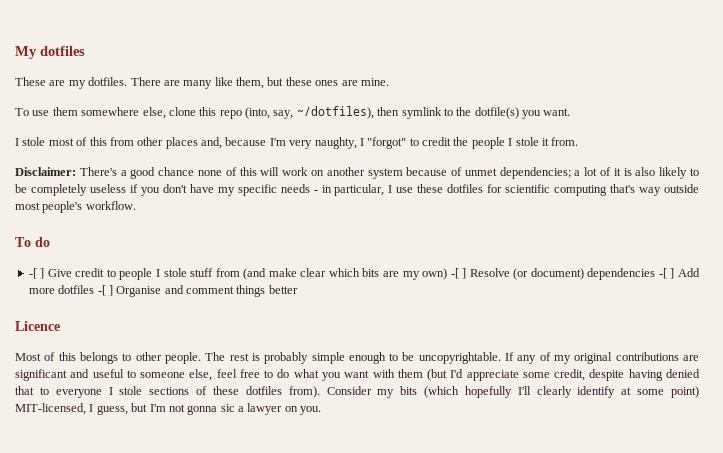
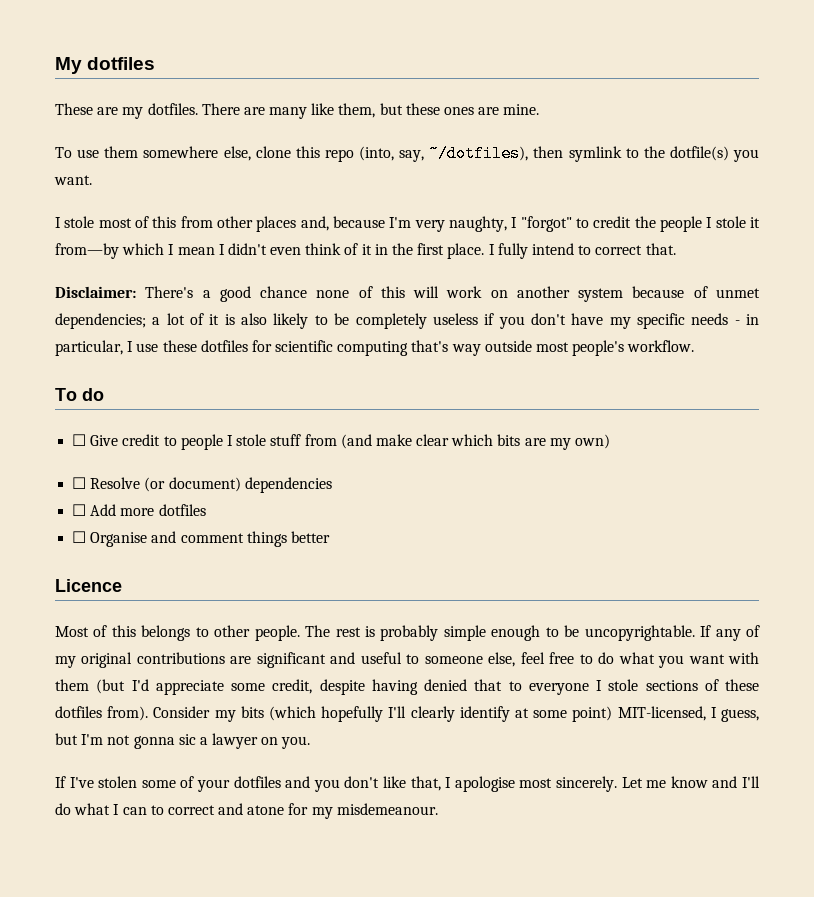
- I stole most of this from other places and, because I'm very naughty, I "forgot" to credit the people I stole it from.
+ I stole most of this from other places and, because I'm very naughty, I "forgot" to credit the people I stole it from—by which I mean I didn't even think of it in the first place. I fully intend to correct that.
- -[ ] Give credit to people I stole stuff from (and make clear which bits are my own) -[ ] Resolve (or document) dependencies -[ ] Add more dotfiles -[ ] Organise and comment things better
+ ☐ Give credit to people I stole stuff from (and make clear which bits are my own)
+ ☐ Resolve (or document) dependencies
+ ☐ Add more dotfiles
+ ☐ Organise and comment things better
+ If I've stolen some of your dotfiles and you don't like that, I apologise most sincerely. Let me know and I'll do what I can to correct and atone for my misdemeanour.

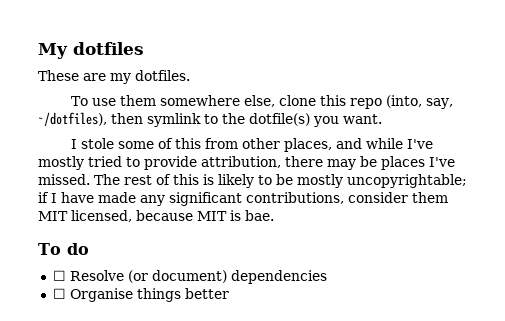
- There are many like them, but these ones are mine.
- I stole most of this from other places and, because I'm very naughty, I "forgot" to credit the people I stole it from—by which I mean I didn't even think of it in the first place. I fully intend to correct that.
- Disclaimer: There's a good chance none of this will work on another system because of unmet dependencies; a lot of it is also likely to be completely useless if you don't have my specific needs - in particular, I use these dotfiles for scientific computing that's way outside most people's workflow.
+ I stole some of this from other places, and while I've mostly tried to provide attribution, there may be places I've missed. The rest of this is likely to be mostly uncopyrightable; if I have made any significant contributions, consider them MIT licensed, because MIT is bae.
  To do
- ☐ Give credit to people I stole stuff from (and make clear which bits are my own)
- ☐ Add more dotfiles
- ☐ Organise and comment things better
+ ☐ Organise things better
- Licence
- Most of this belongs to other people. The rest is probably simple enough to be uncopyrightable. If any of my original contributions are significant and useful to someone else, feel free to do what you want with them (but I'd appreciate some credit, despite having denied that to everyone I stole sections of these dotfiles from). Consider my bits (which hopefully I'll clearly identify at some point) MIT-licensed, I guess, but I'm not gonna sic a lawyer on you.
- If I've stolen some of your dotfiles and you don't like that, I apologise most sincerely. Let me know and I'll do what I can to correct and atone for my misdemeanour.

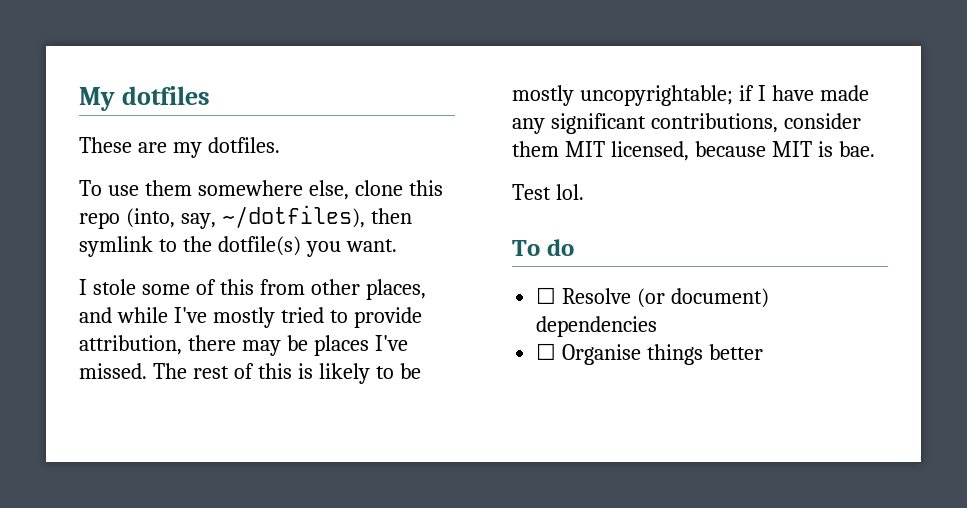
+ Test lol.

